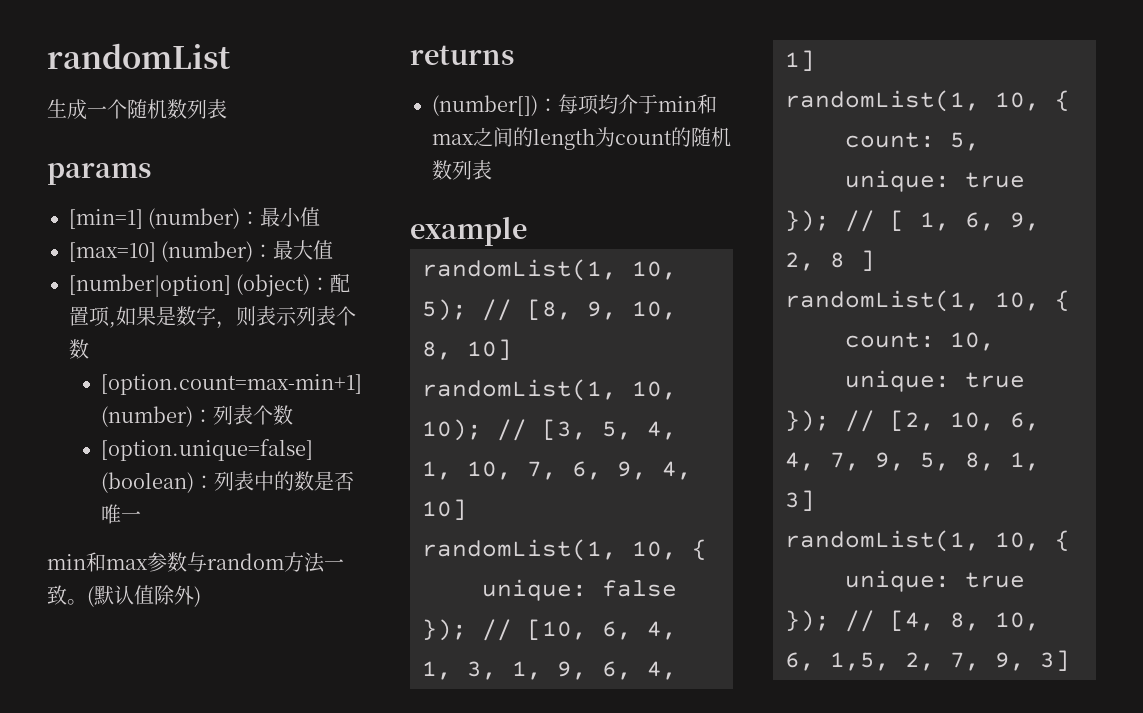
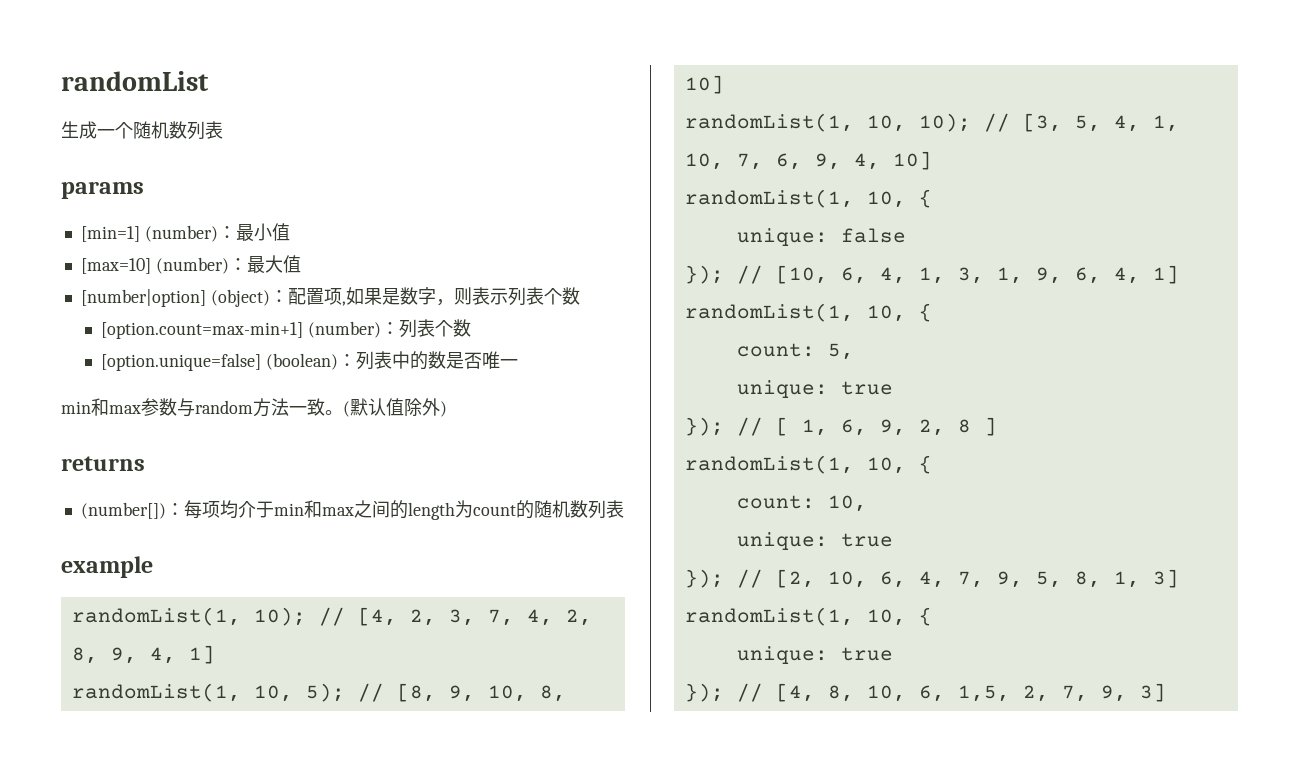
+ randomList(1, 10); // [4, 2, 3, 7, 4, 2, 8, 9, 4, 1]

